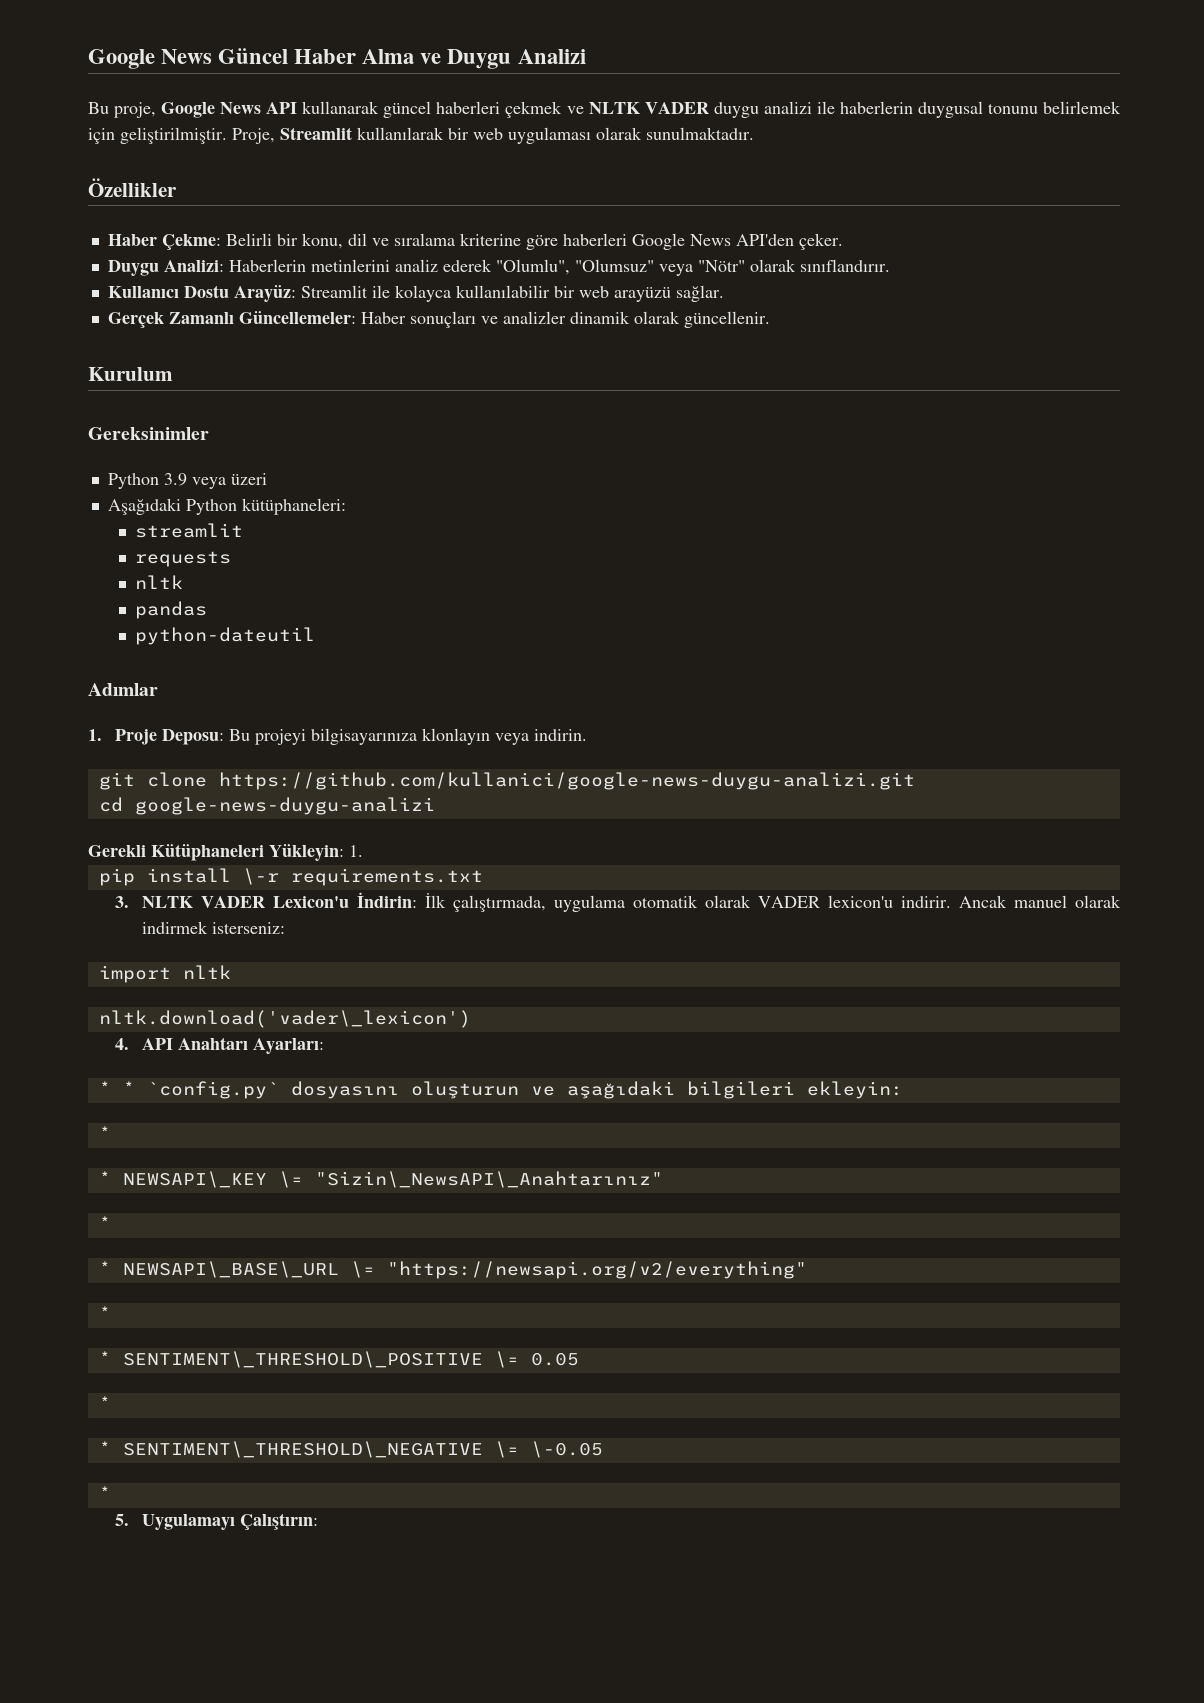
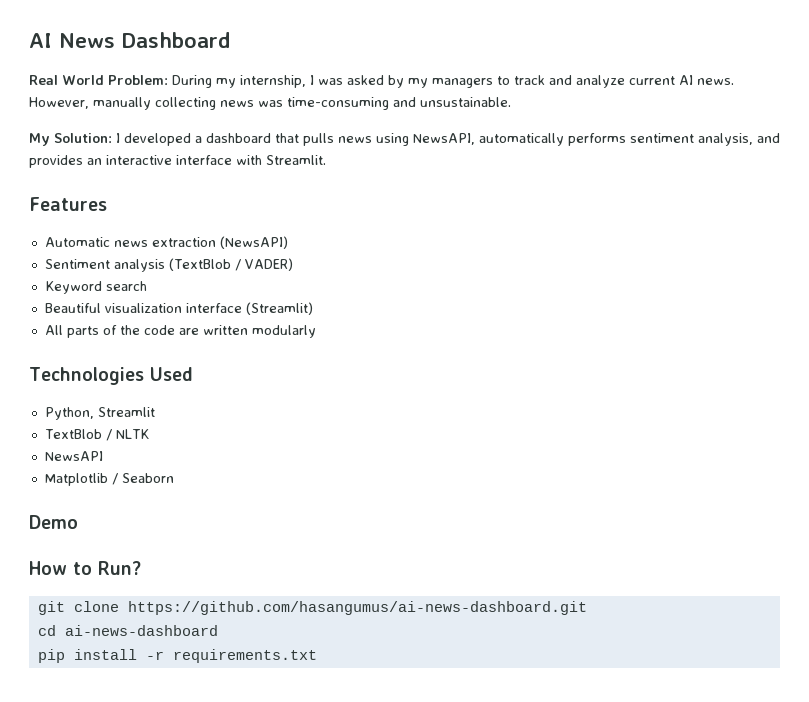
- Google News Güncel Haber Alma ve Duygu Analizi
- Bu proje, Google News API kullanarak güncel haberleri çekmek ve NLTK VADER duygu analizi ile haberlerin duygusal tonunu belirlemek için geliştirilmiştir. Proje, Streamlit kullanılarak bir web uygulaması olarak sunulmaktadır.
- Özellikler
- Haber Çekme: Belirli bir konu, dil ve sıralama kriterine göre haberleri Google News API'den çeker.
- Duygu Analizi: Haberlerin metinlerini analiz ederek "Olumlu", "Olumsuz" veya "Nötr" olarak sınıflandırır.
- Kullanıcı Dostu Arayüz: Streamlit ile kolayca kullanılabilir bir web arayüzü sağlar.
- Gerçek Zamanlı Güncellemeler: Haber sonuçları ve analizler dinamik olarak güncellenir.
- Kurulum
- Gereksinimler
- Python 3.9 veya üzeri
- Aşağıdaki Python kütüphaneleri:
- streamlit
- requests
- nltk
- pandas
- python-dateutil
- Adımlar
- 1. Proje Deposu: Bu projeyi bilgisayarınıza klonlayın veya indirin.
+ AI News Dashboard
+ Real World Problem: During my internship, I was asked by my managers to track and analyze current AI news. However, manually collecting news was time-consuming and unsustainable.
+ My Solution: I developed a dashboard that pulls news using NewsAPI, automatically performs sentiment analysis, and provides an interactive interface with Streamlit.
+ Features
+ Automatic news extraction (NewsAPI)
+ Sentiment analysis (TextBlob / VADER)
+ Keyword search
+ Beautiful visualization interface (Streamlit)
+ All parts of the code are written modularly
+ Technologies Used
+ Python, Streamlit
+ TextBlob / NLTK
+ NewsAPI
+ Matplotlib / Seaborn
+ Demo
+ How to Run?
- git clone https://github.com/kullanici/google-news-duygu-analizi.git
+ git clone https://github.com/hasangumus/ai-news-dashboard.git
- cd google-news-duygu-analizi
- Gerekli Kütüphaneleri Yükleyin: 1.
+ cd ai-news-dashboard
- pip install \-r requirements.txt
+ pip install -r requirements.txt
- 3. NLTK VADER Lexicon'u İndirin: İlk çalıştırmada, uygulama otomatik olarak VADER lexicon'u indirir. Ancak manuel olarak indirmek isterseniz:
- import nltk
- nltk.download('vader\_lexicon')
- 4. API Anahtarı Ayarları:
- * * `config.py` dosyasını oluşturun ve aşağıdaki bilgileri ekleyin:
- *
- * NEWSAPI\_KEY \= "Sizin\_NewsAPI\_Anahtarınız"
- *
- * NEWSAPI\_BASE\_URL \= "https://newsapi.org/v2/everything"
- *
- * SENTIMENT\_THRESHOLD\_POSITIVE \= 0.05
- *
- * SENTIMENT\_THRESHOLD\_NEGATIVE \= \-0.05
- *
- 5. Uygulamayı Çalıştırın:

